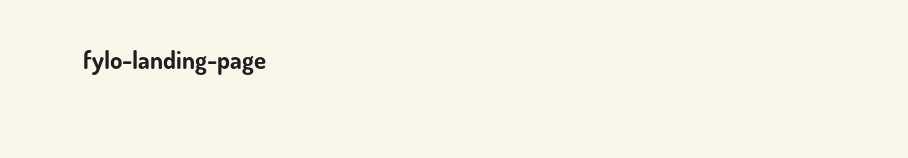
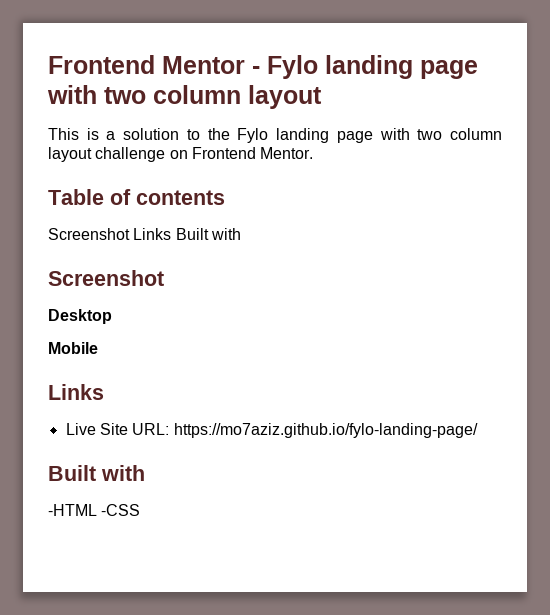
- fylo-landing-page
+ Frontend Mentor - Fylo landing page with two column layout
+ This is a solution to the Fylo landing page with two column layout challenge on Frontend Mentor.
+ Table of contents
+ Screenshot Links Built with
+ Screenshot
+ Desktop
+ Mobile
+ Links
+ Live Site URL: https://mo7aziz.github.io/fylo-landing-page/
+ Built with
+ -HTML -CSS

